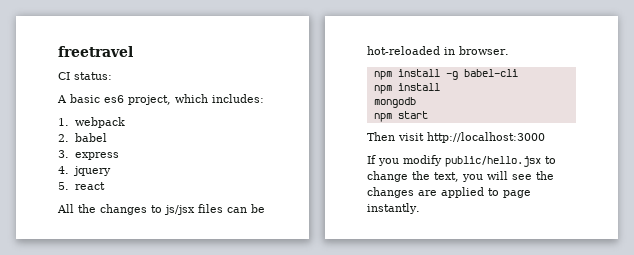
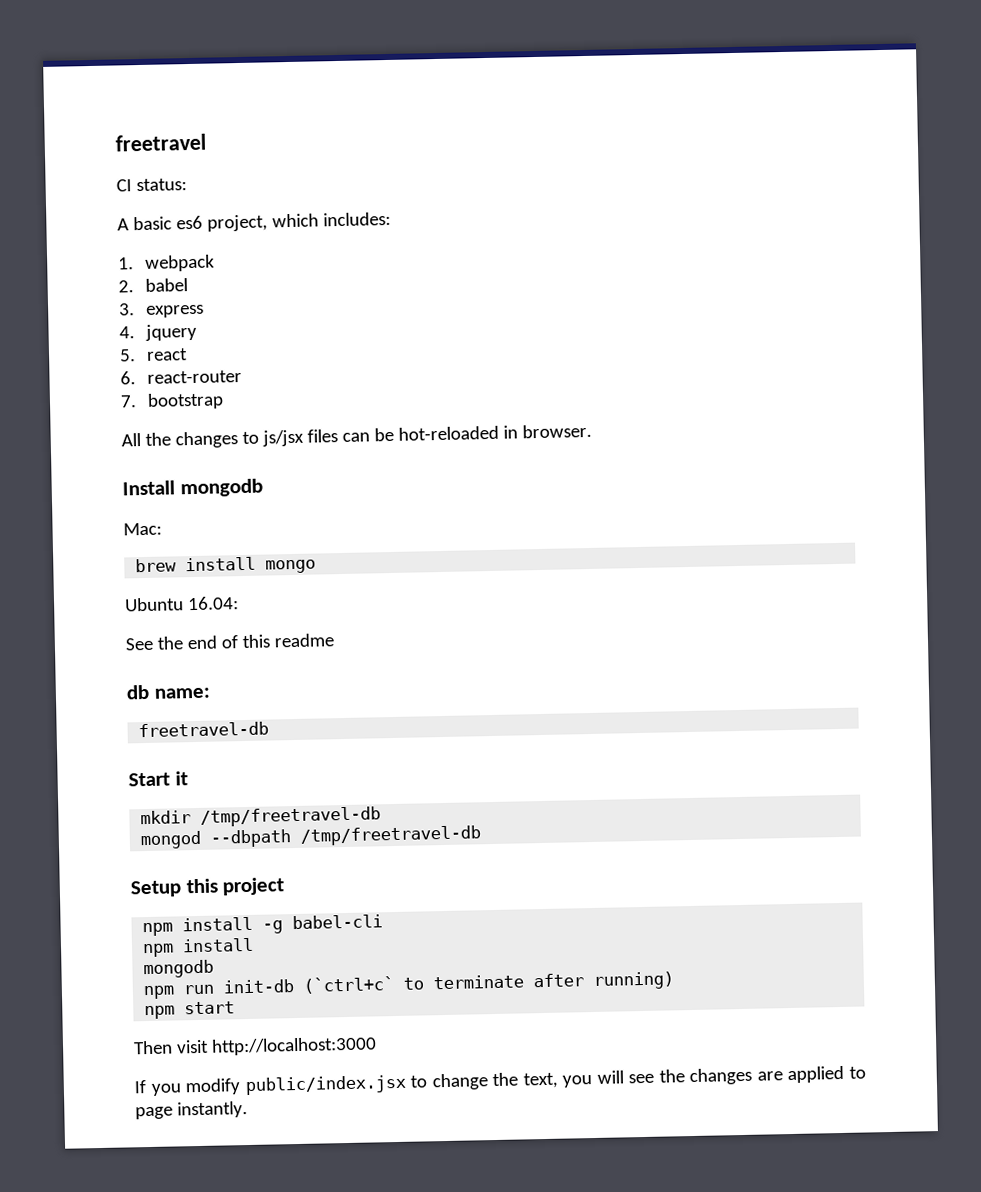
+ 6. react-router
+ 7. bootstrap
+ Install mongodb
+ Mac:
+ brew install mongo
+ Ubuntu 16.04:
+ See the end of this readme
+ db name:
+ freetravel-db
+ Start it
+ mkdir /tmp/freetravel-db
+ mongod --dbpath /tmp/freetravel-db
+ Setup this project
+ npm run init-db (`ctrl+c` to terminate after running)
- If you modify public/hello.jsx to change the text, you will see the changes are applied to page instantly.
+ If you modify public/index.jsx to change the text, you will see the changes are applied to page instantly.

